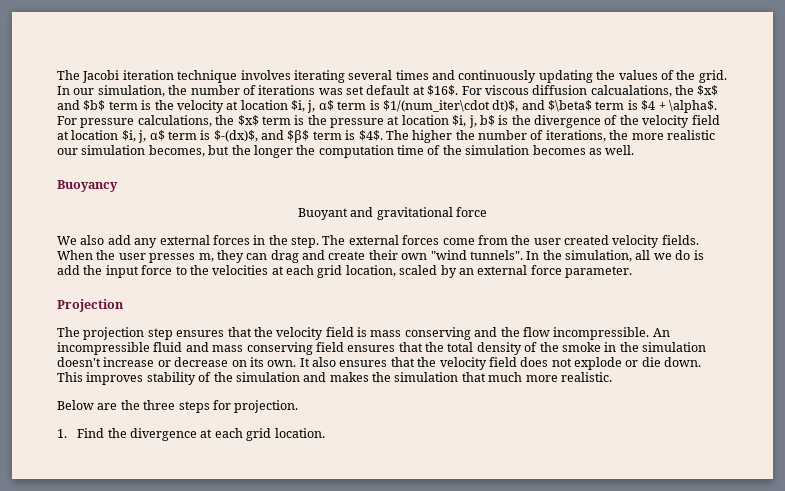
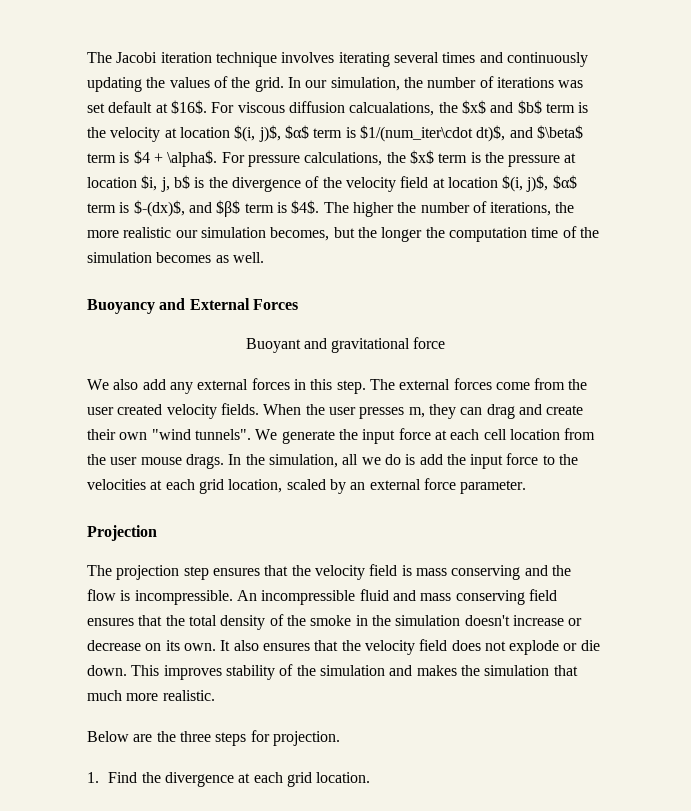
- For viscous diffusion calcualations, the $x$ and $b$ term is the velocity at location $i, j, α$ term is $1/(num_iter\cdot dt)$, and $\beta$ term is $4 + \alpha$.
+ For viscous diffusion calcualations, the $x$ and $b$ term is the velocity at location $(i, j)$, $α$ term is $1/(num_iter\cdot dt)$, and $\beta$ term is $4 + \alpha$.
- For pressure calculations, the $x$ term is the pressure at location $i, j, b$ is the divergence of the velocity field at location $i, j, α$ term is $-(dx)$, and $β$ term is $4$.
+ For pressure calculations, the $x$ term is the pressure at location $i, j, b$ is the divergence of the velocity field at location $(i, j)$, $α$ term is $-(dx)$, and $β$ term is $4$.
- Buoyancy
+ Buoyancy and External Forces
- We also add any external forces in the step.
+ We also add any external forces in this step.
+ We generate the input force at each cell location from the user mouse drags.
- The projection step ensures that the velocity field is mass conserving and the flow incompressible.
+ The projection step ensures that the velocity field is mass conserving and the flow is incompressible.

